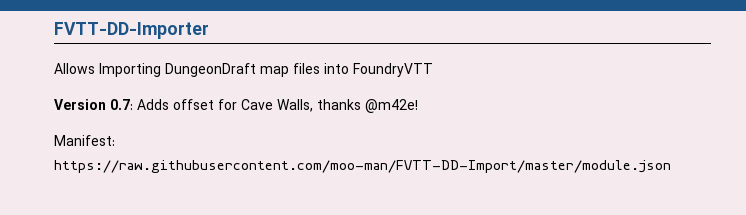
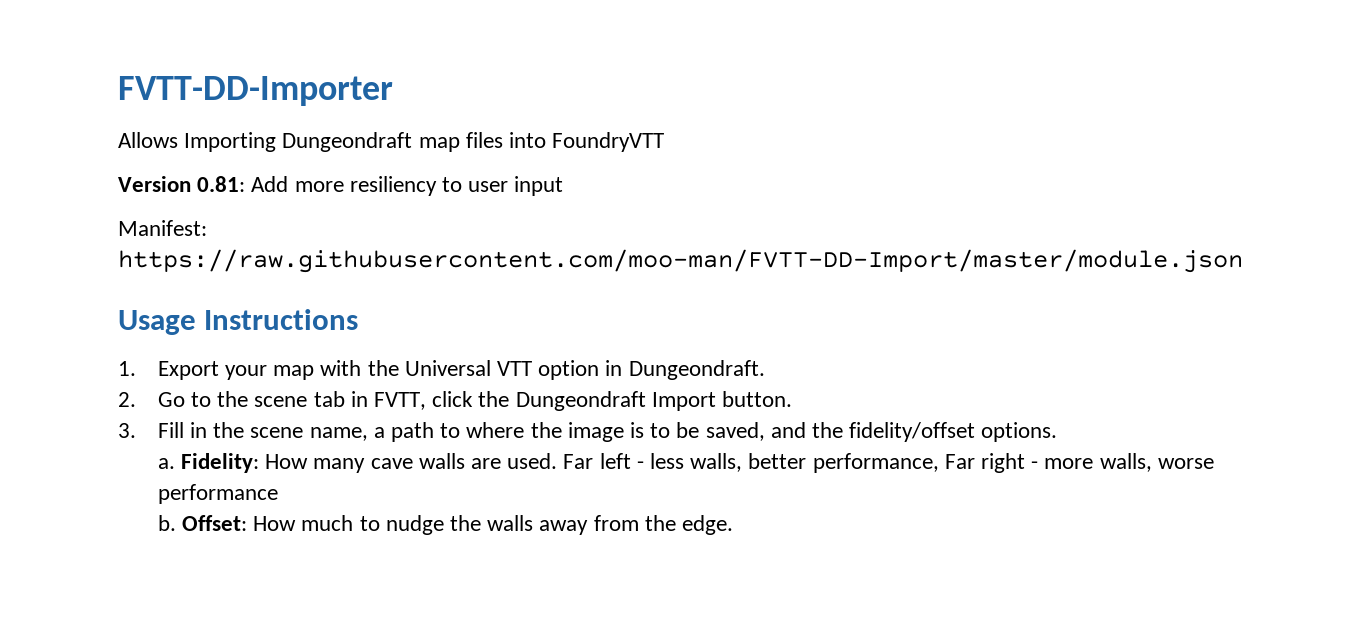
- Allows Importing DungeonDraft map files into FoundryVTT
+ Allows Importing Dungeondraft map files into FoundryVTT
- Version 0.7: Adds offset for Cave Walls, thanks @m42e!
+ Version 0.81: Add more resiliency to user input
  Manifest: https://raw.githubusercontent.com/moo-man/FVTT-DD-Import/master/module.json
+ Usage Instructions
+ 1. Export your map with the Universal VTT option in Dungeondraft.
+ 2. Go to the scene tab in FVTT, click the Dungeondraft Import button.
+ 3. Fill in the scene name, a path to where the image is to be saved, and the fidelity/offset options.
+ a. Fidelity: How many cave walls are used. Far left - less walls, better performance, Far right - more walls, worse performance
+ b. Offset: How much to nudge the walls away from the edge.

